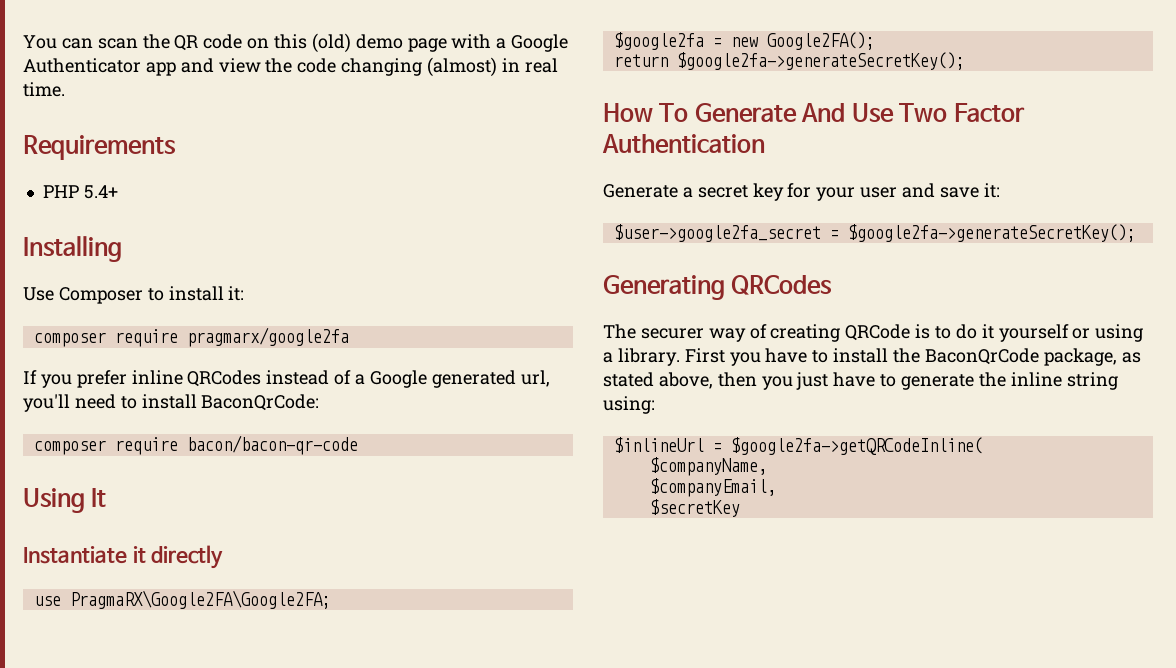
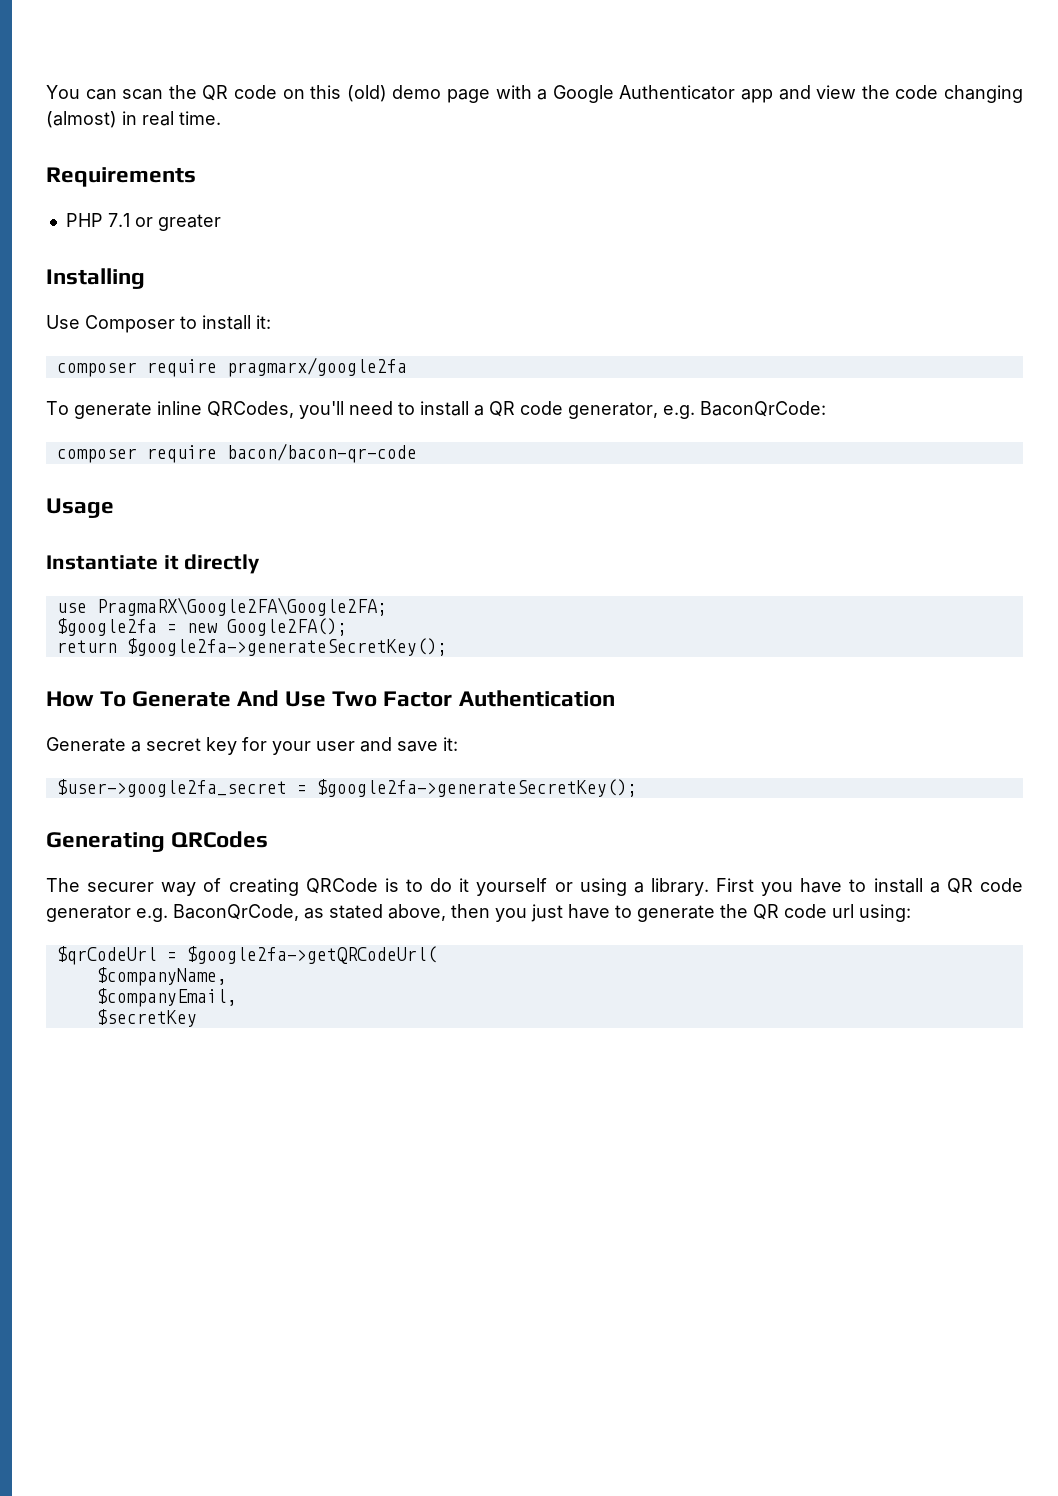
- PHP 5.4+
+ PHP 7.1 or greater
- If you prefer inline QRCodes instead of a Google generated url, you'll need to install BaconQrCode:
+ To generate inline QRCodes, you'll need to install a QR code generator, e.g. BaconQrCode:
- Using It
+ Usage
- First you have to install the BaconQrCode package, as stated above, then you just have to generate the inline string using:
- $inlineUrl = $google2fa->getQRCodeInline(
+ First you have to install a QR code generator e.g. BaconQrCode, as stated above, then you just have to generate the QR code url using:
+ $qrCodeUrl = $google2fa->getQRCodeUrl(

